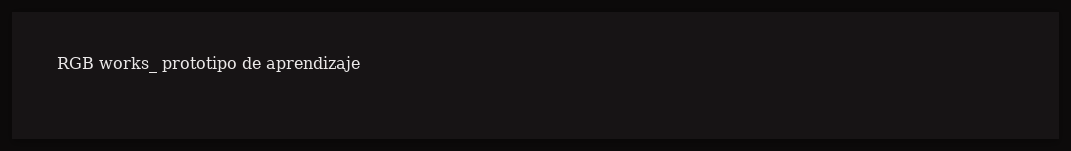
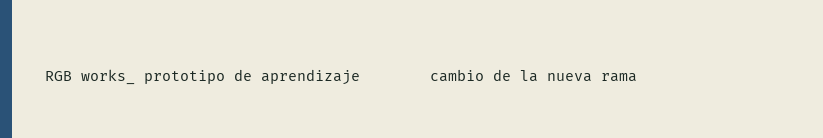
- RGB works_ prototipo de aprendizaje
+ RGB works_ prototipo de aprendizaje cambio de la nueva rama

